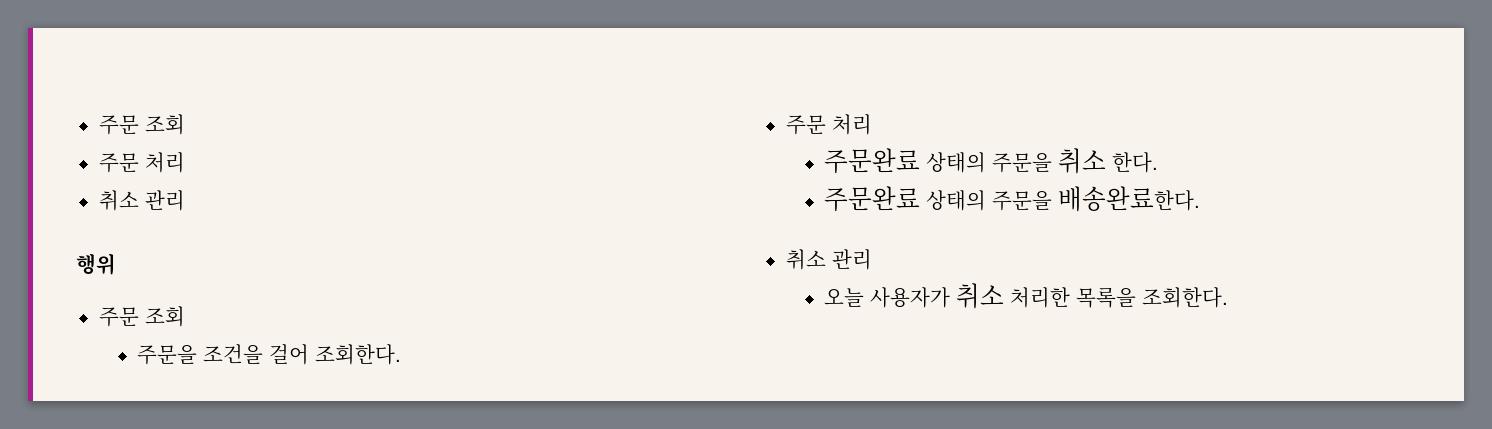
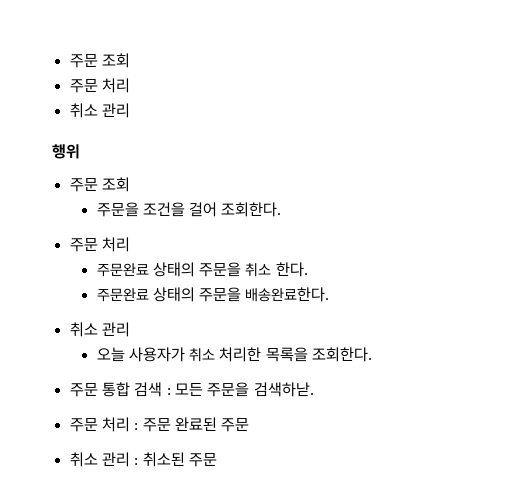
+ 주문 통합 검색 : 모든 주문을 검색하낟.
+ 주문 처리 : 주문 완료된 주문
+ 취소 관리 : 취소된 주문

